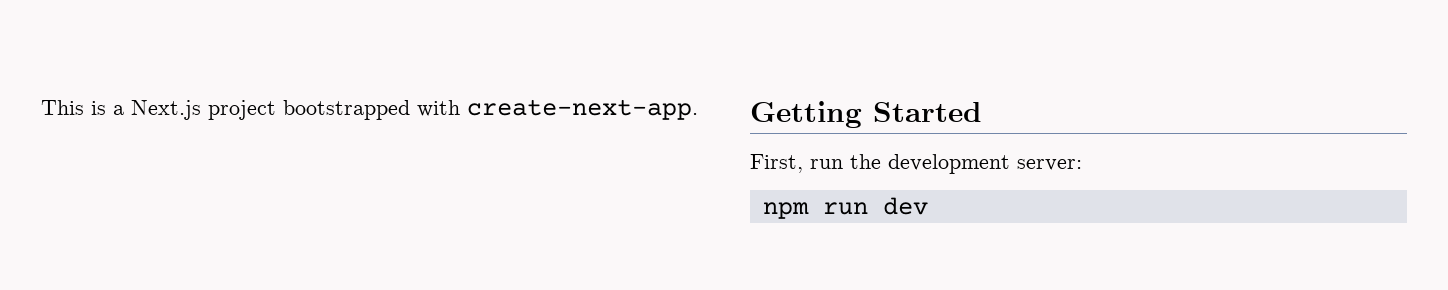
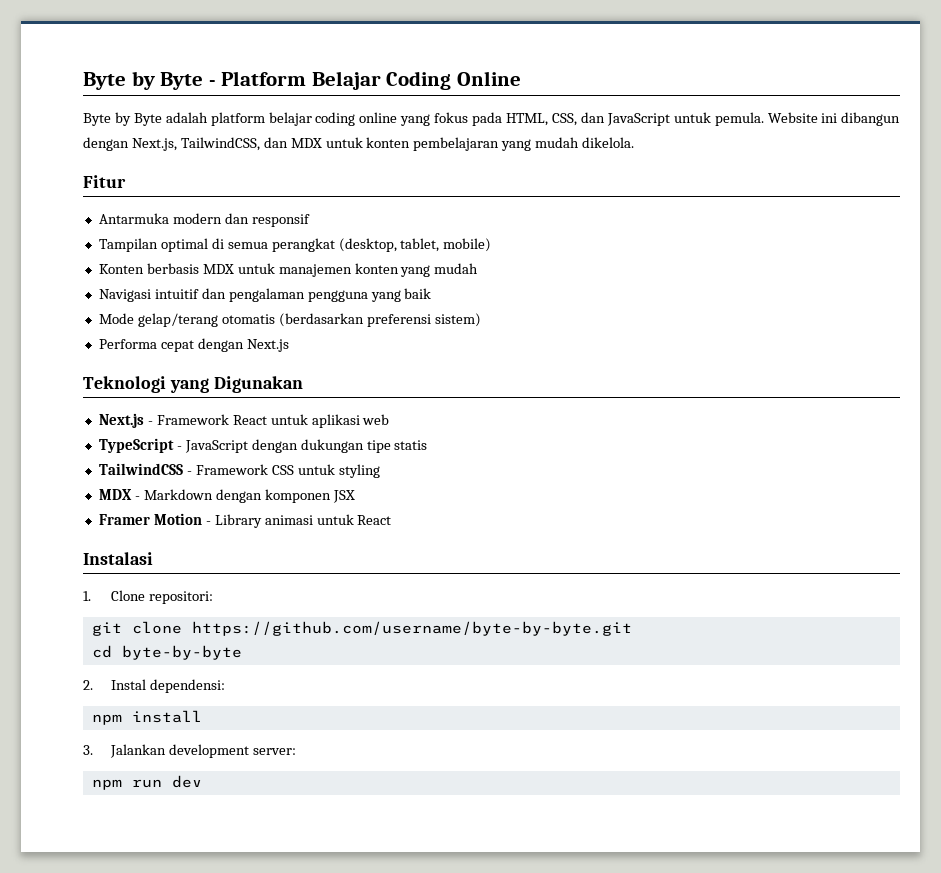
- This is a Next.js project bootstrapped with create-next-app.
- Getting Started
- First, run the development server:
+ Byte by Byte - Platform Belajar Coding Online
+ Byte by Byte adalah platform belajar coding online yang fokus pada HTML, CSS, dan JavaScript untuk pemula. Website ini dibangun dengan Next.js, TailwindCSS, dan MDX untuk konten pembelajaran yang mudah dikelola.
+ Fitur
+ Antarmuka modern dan responsif
+ Tampilan optimal di semua perangkat (desktop, tablet, mobile)
+ Konten berbasis MDX untuk manajemen konten yang mudah
+ Navigasi intuitif dan pengalaman pengguna yang baik
+ Mode gelap/terang otomatis (berdasarkan preferensi sistem)
+ Performa cepat dengan Next.js
+ Teknologi yang Digunakan
+ Next.js - Framework React untuk aplikasi web
+ TypeScript - JavaScript dengan dukungan tipe statis
+ TailwindCSS - Framework CSS untuk styling
+ MDX - Markdown dengan komponen JSX
+ Framer Motion - Library animasi untuk React
+ Instalasi
+ 1. Clone repositori:
+ git clone https://github.com/username/byte-by-byte.git
+ cd byte-by-byte
+ 2. Instal dependensi:
+ npm install
+ 3. Jalankan development server:

